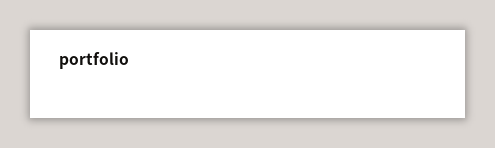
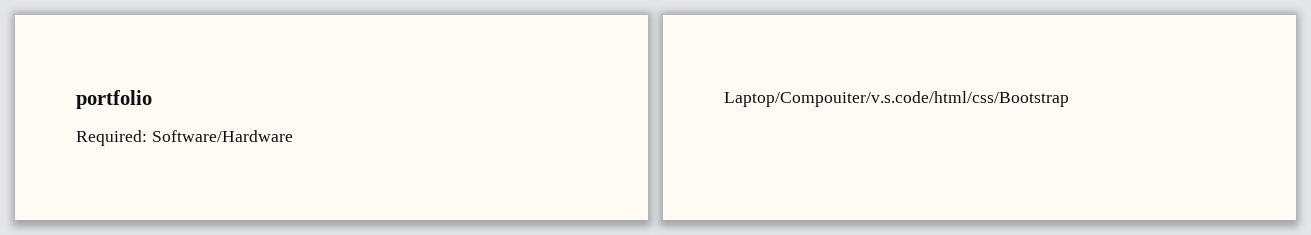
+ Required: Software/Hardware Laptop/Compouiter/v.s.code/html/css/Bootstrap

